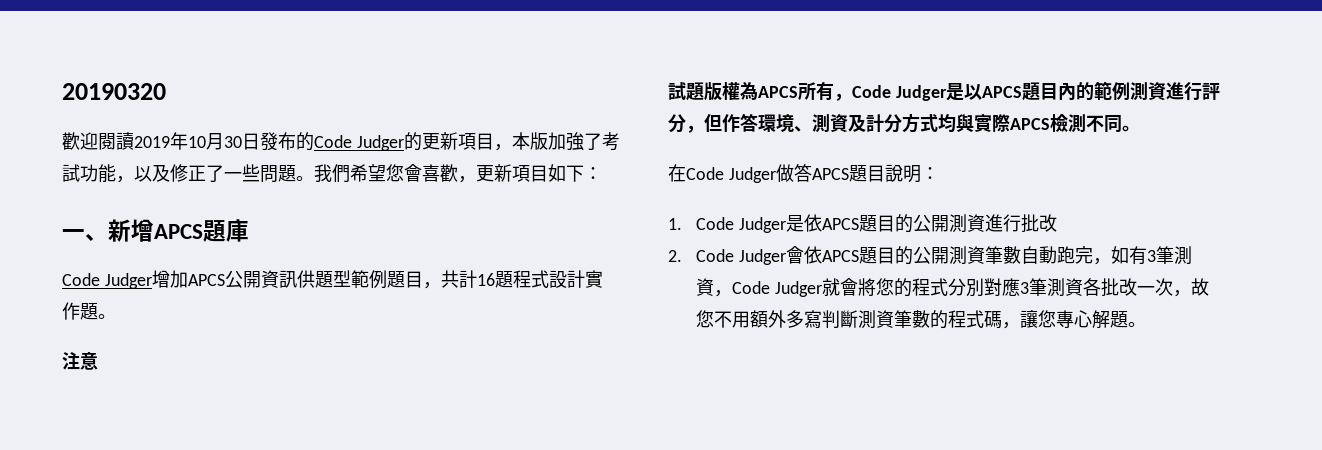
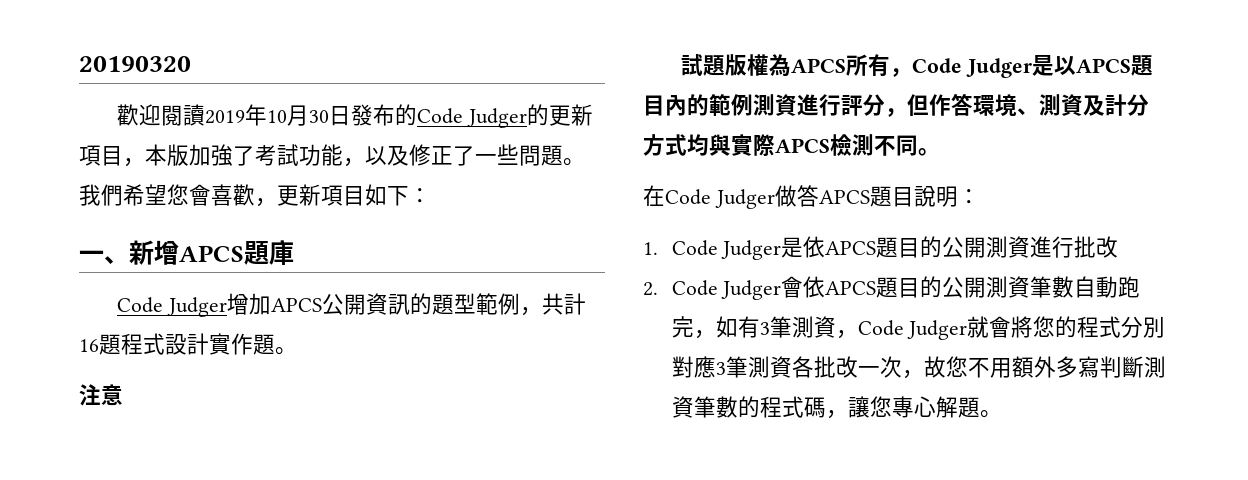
- Code Judger增加APCS公開資訊供題型範例題目，共計16題程式設計實作題。
+ Code Judger增加APCS公開資訊的題型範例，共計16題程式設計實作題。

